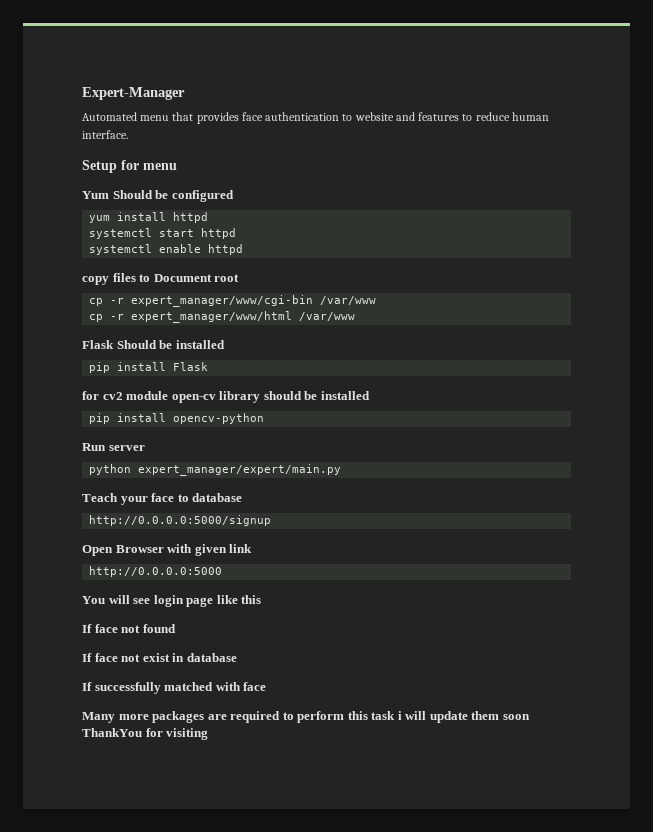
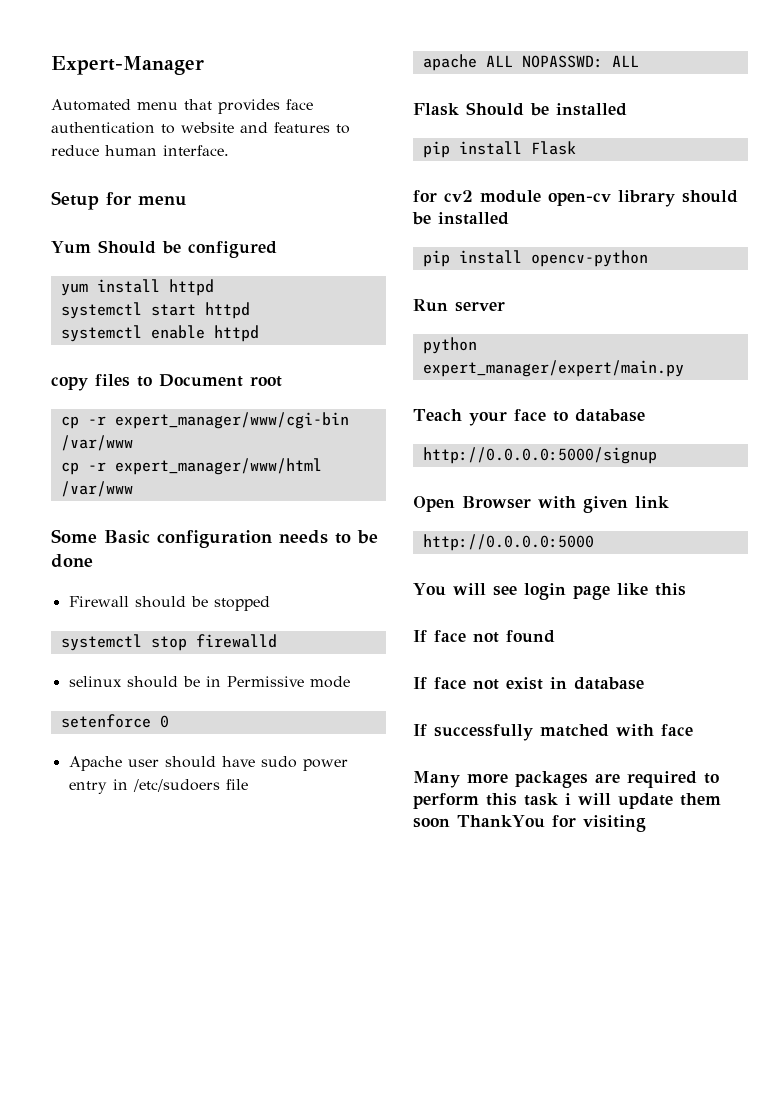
+ Some Basic configuration needs to be done
+ Firewall should be stopped
+ systemctl stop firewalld
+ selinux should be in Permissive mode
+ setenforce 0
+ Apache user should have sudo power entry in /etc/sudoers file
+ apache ALL NOPASSWD: ALL

